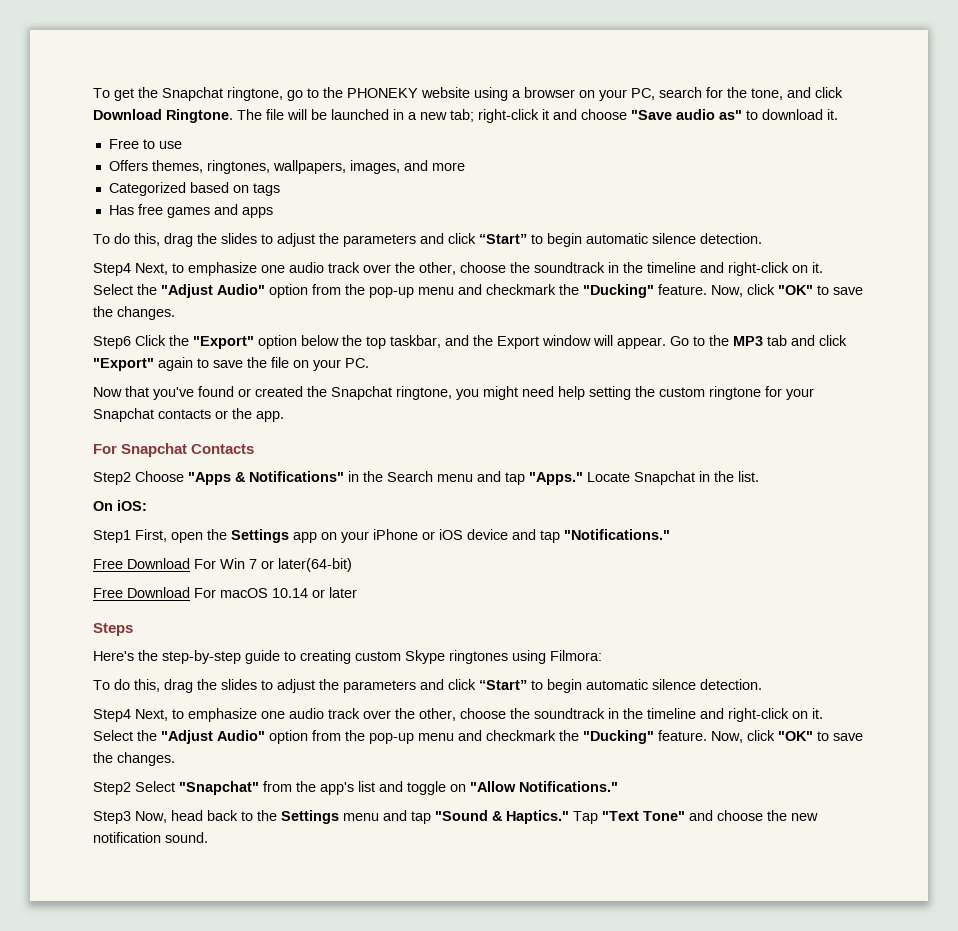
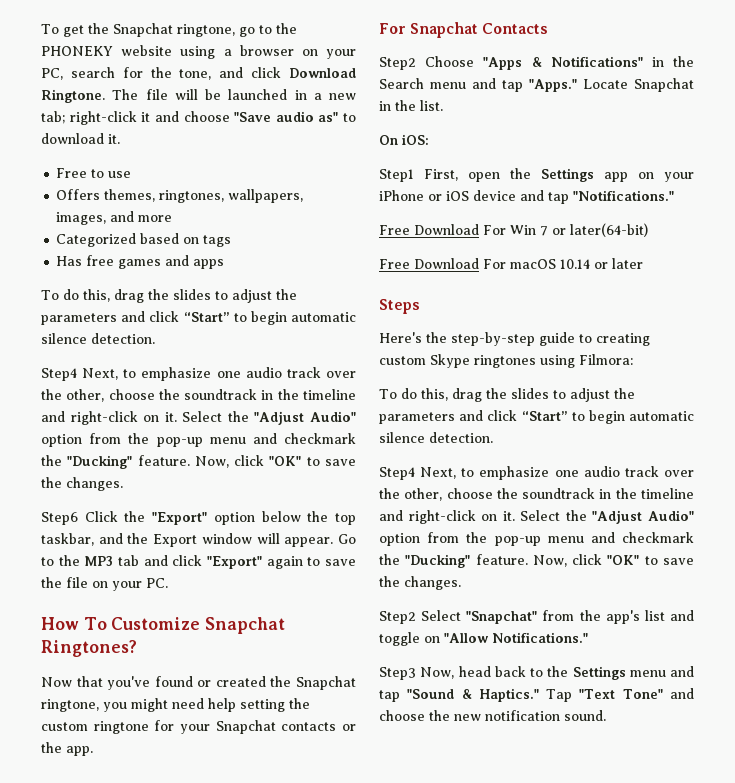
+ How To Customize Snapchat Ringtones?

